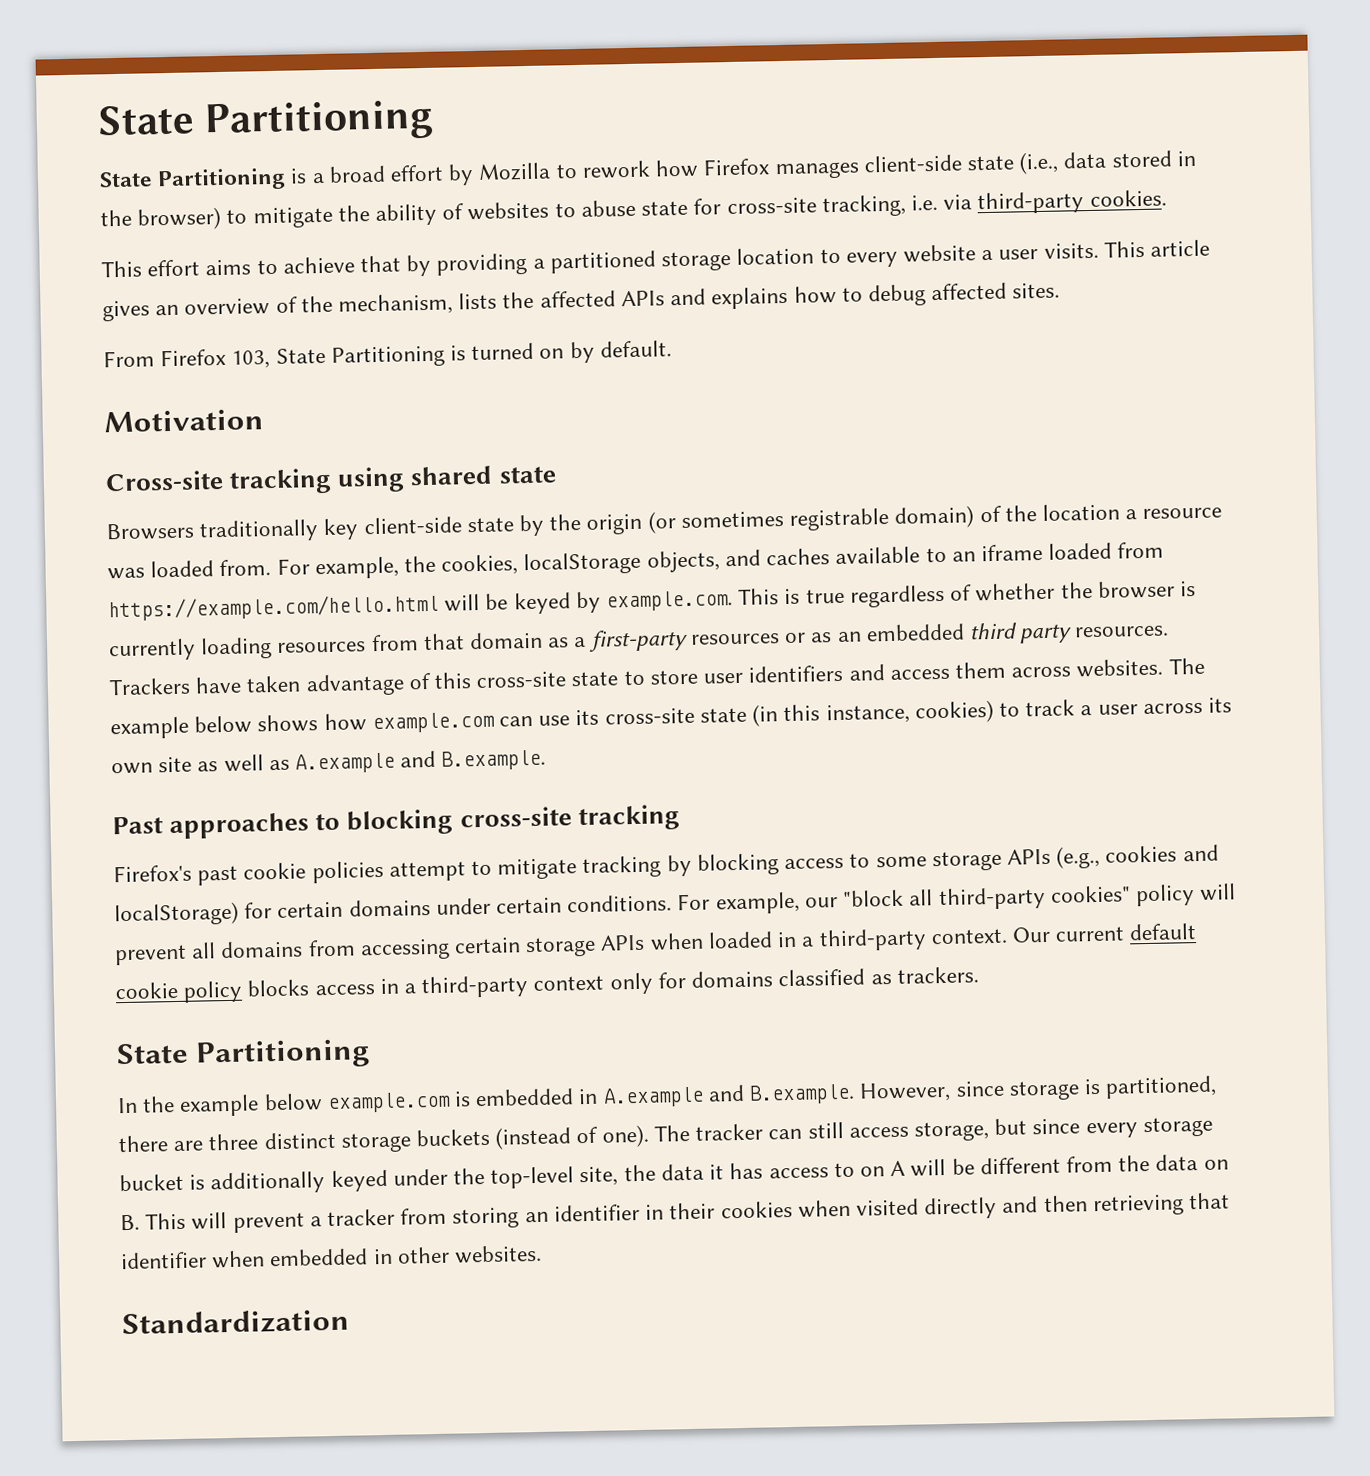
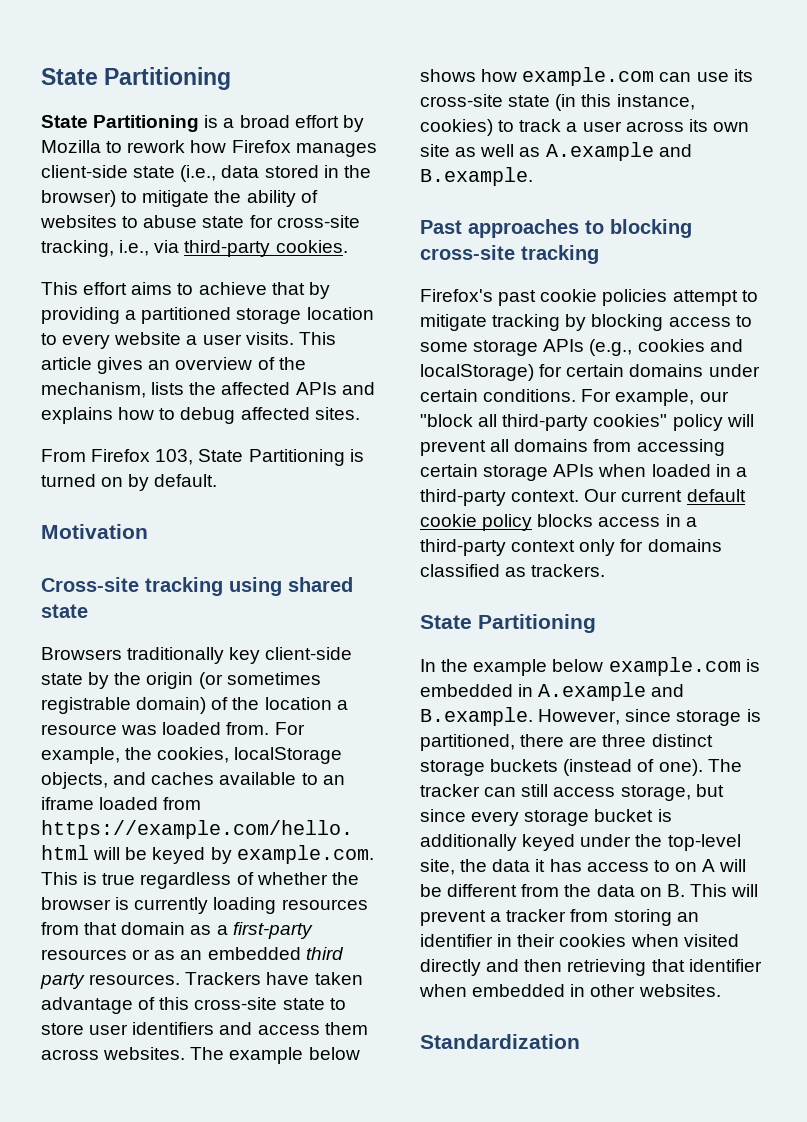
- State Partitioning is a broad effort by Mozilla to rework how Firefox manages client-side state (i.e., data stored in the browser) to mitigate the ability of websites to abuse state for cross-site tracking, i.e. via third-party cookies.
+ State Partitioning is a broad effort by Mozilla to rework how Firefox manages client-side state (i.e., data stored in the browser) to mitigate the ability of websites to abuse state for cross-site tracking, i.e., via third-party cookies.

